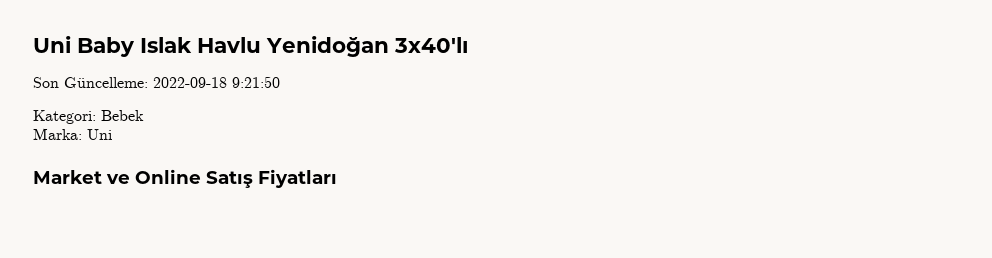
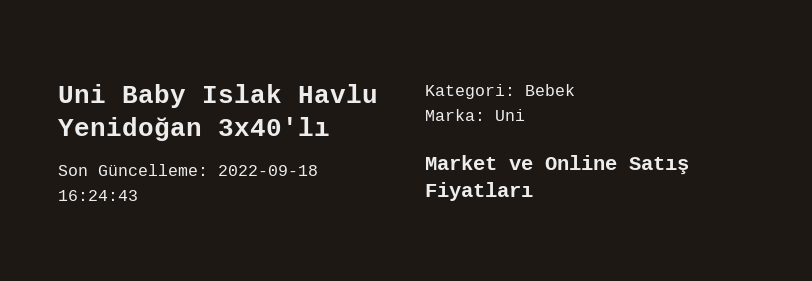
- Son Güncelleme: 2022-09-18 9:21:50
+ Son Güncelleme: 2022-09-18 16:24:43

